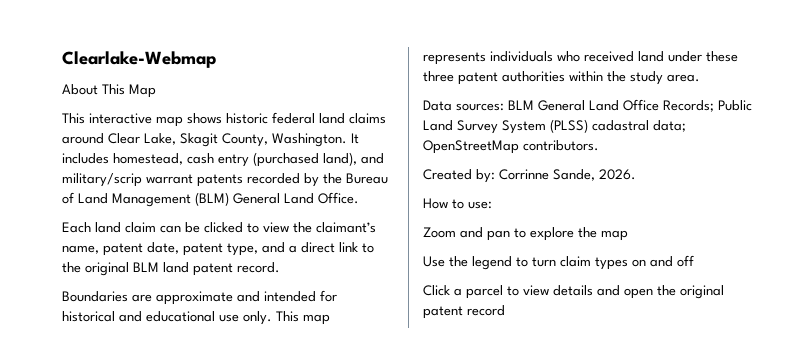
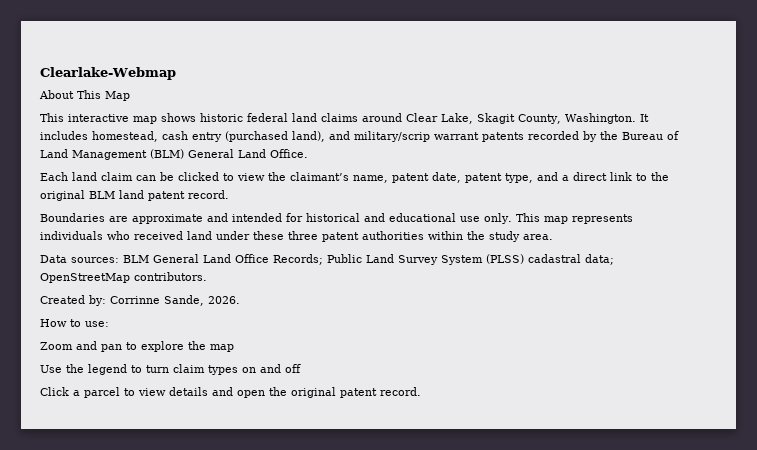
- Click a parcel to view details and open the original patent record
+ Click a parcel to view details and open the original patent record.

